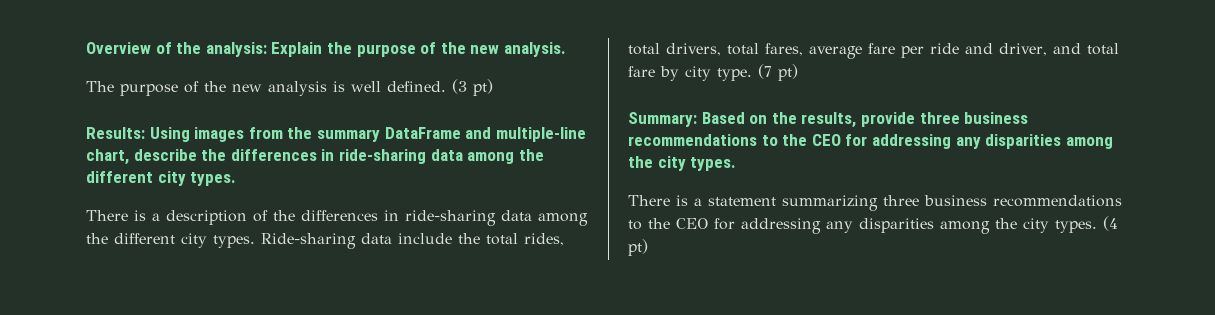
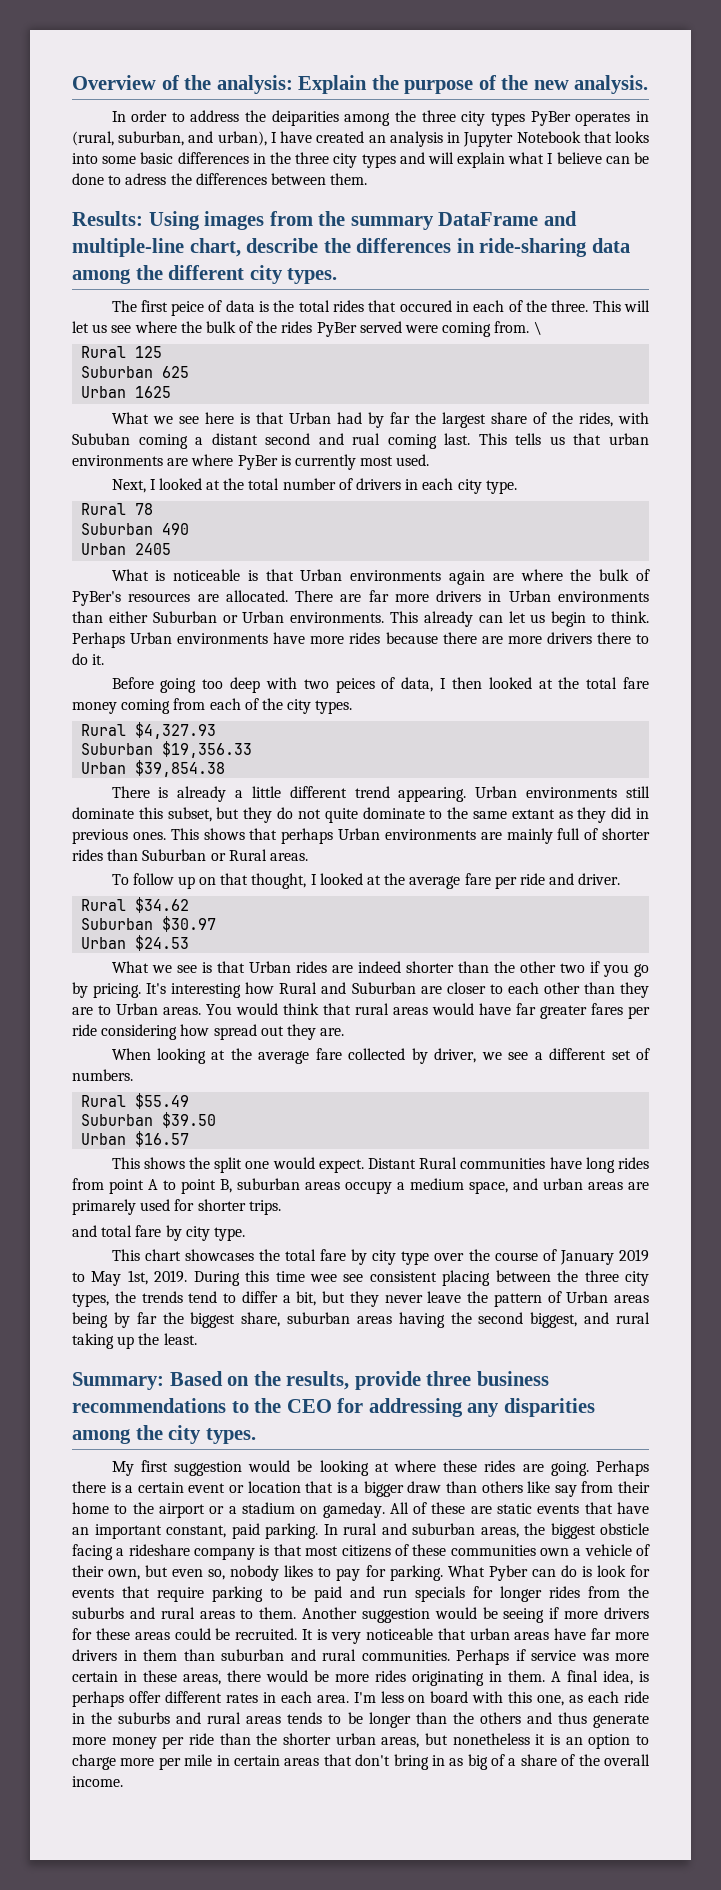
- The purpose of the new analysis is well defined. (3 pt)
+ In order to address the deiparities among the three city types PyBer operates in (rural, suburban, and urban), I have created an analysis in Jupyter Notebook that looks into some basic differences in the three city types and will explain what I believe can be done to adress the differences between them.
- There is a description of the differences in ride-sharing data among the different city types. Ride-sharing data include the total rides, total drivers, total fares, average fare per ride and driver, and total fare by city type. (7 pt)
+ The first peice of data is the total rides that occured in each of the three. This will let us see where the bulk of the rides PyBer served were coming from. \
+ Rural 125
+ Suburban 625
+ Urban 1625
+ What we see here is that Urban had by far the largest share of the rides, with Sububan coming a distant second and rual coming last. This tells us that urban environments are where PyBer is currently most used.
+ Next, I looked at the total number of drivers in each city type.
+ Rural 78
+ Suburban 490
+ Urban 2405
+ What is noticeable is that Urban environments again are where the bulk of PyBer's resources are allocated. There are far more drivers in Urban environments than either Suburban or Urban environments. This already can let us begin to think. Perhaps Urban environments have more rides because there are more drivers there to do it.
+ Before going too deep with two peices of data, I then looked at the total fare money coming from each of the city types.
+ Rural $4,327.93
+ Suburban $19,356.33
+ Urban $39,854.38
+ There is already a little different trend appearing. Urban environments still dominate this subset, but they do not quite dominate to the same extant as they did in previous ones. This shows that perhaps Urban environments are mainly full of shorter rides than Suburban or Rural areas.
+ To follow up on that thought, I looked at the average fare per ride and driver.
+ Rural $34.62
+ Suburban $30.97
+ Urban $24.53
+ What we see is that Urban rides are indeed shorter than the other two if you go by pricing. It's interesting how Rural and Suburban are closer to each other than they are to Urban areas. You would think that rural areas would have far greater fares per ride considering how spread out they are.
+ When looking at the average fare collected by driver, we see a different set of numbers.
+ Rural $55.49
+ Suburban $39.50
+ Urban $16.57
+ This shows the split one would expect. Distant Rural communities have long rides from point A to point B, suburban areas occupy a medium space, and urban areas are primarely used for shorter trips.
+ and total fare by city type.
+ This chart showcases the total fare by city type over the course of January 2019 to May 1st, 2019. During this time wee see consistent placing between the three city types, the trends tend to differ a bit, but they never leave the pattern of Urban areas being by far the biggest share, suburban areas having the second biggest, and rural taking up the least.
- There is a statement summarizing three business recommendations to the CEO for addressing any disparities among the city types. (4 pt)
+ My first suggestion would be looking at where these rides are going. Perhaps there is a certain event or location that is a bigger draw than others like say from their home to the airport or a stadium on gameday. All of these are static events that have an important constant, paid parking. In rural and suburban areas, the biggest obsticle facing a rideshare company is that most citizens of these communities own a vehicle of their own, but even so, nobody likes to pay for parking. What Pyber can do is look for events that require parking to be paid and run specials for longer rides from the suburbs and rural areas to them. Another suggestion would be seeing if more drivers for these areas could be recruited. It is very noticeable that urban areas have far more drivers in them than suburban and rural communities. Perhaps if service was more certain in these areas, there would be more rides originating in them. A final idea, is perhaps offer different rates in each area. I'm less on board with this one, as each ride in the suburbs and rural areas tends to be longer than the others and thus generate more money per ride than the shorter urban areas, but nonetheless it is an option to charge more per mile in certain areas that don't bring in as big of a share of the overall income.

